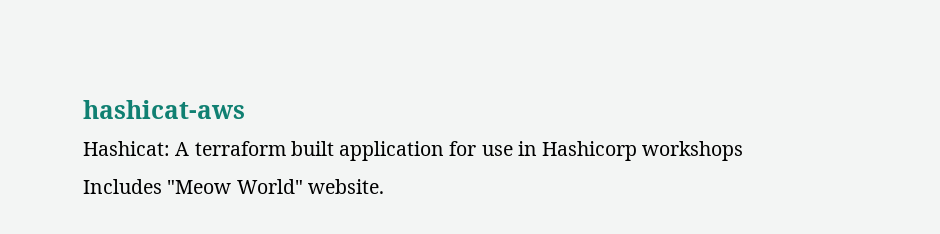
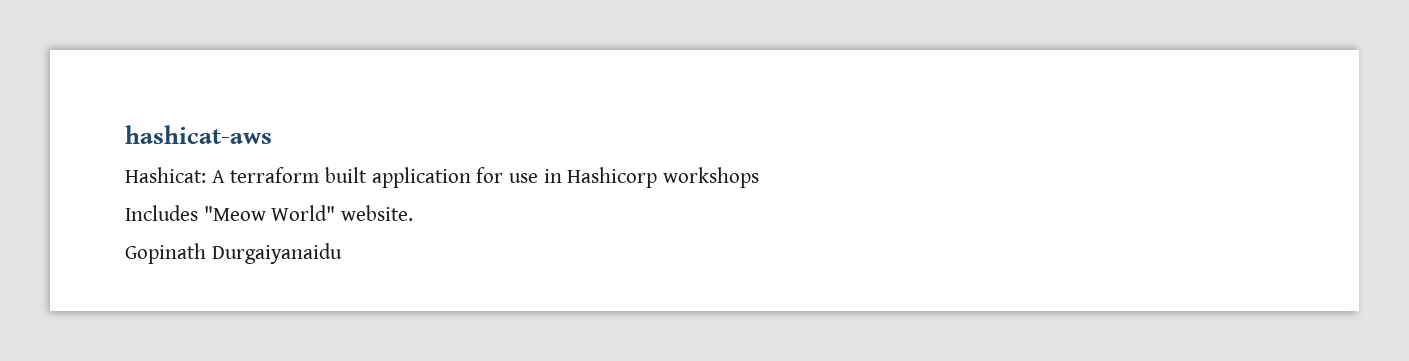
+ Gopinath Durgaiyanaidu

